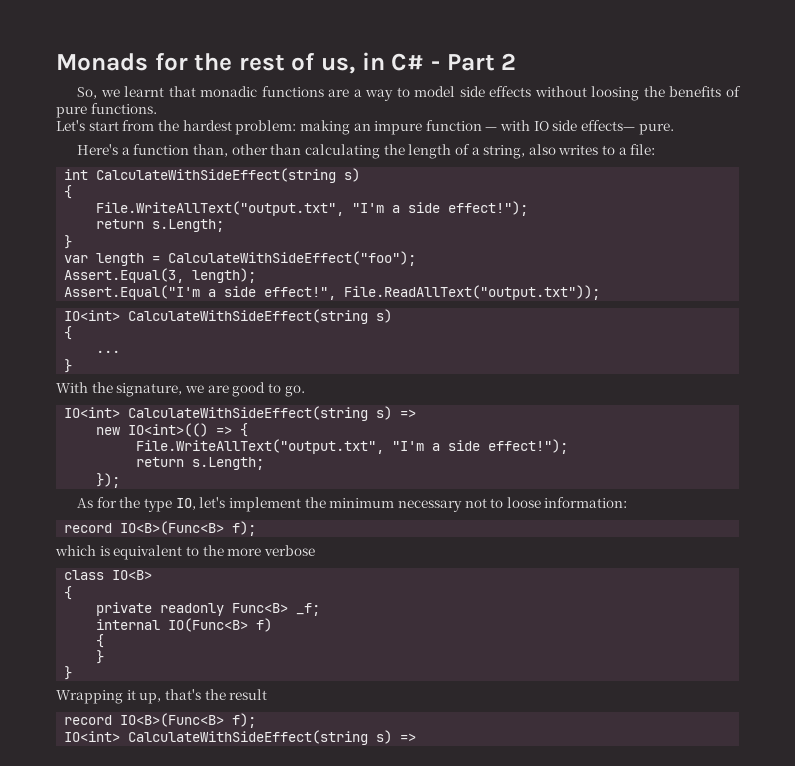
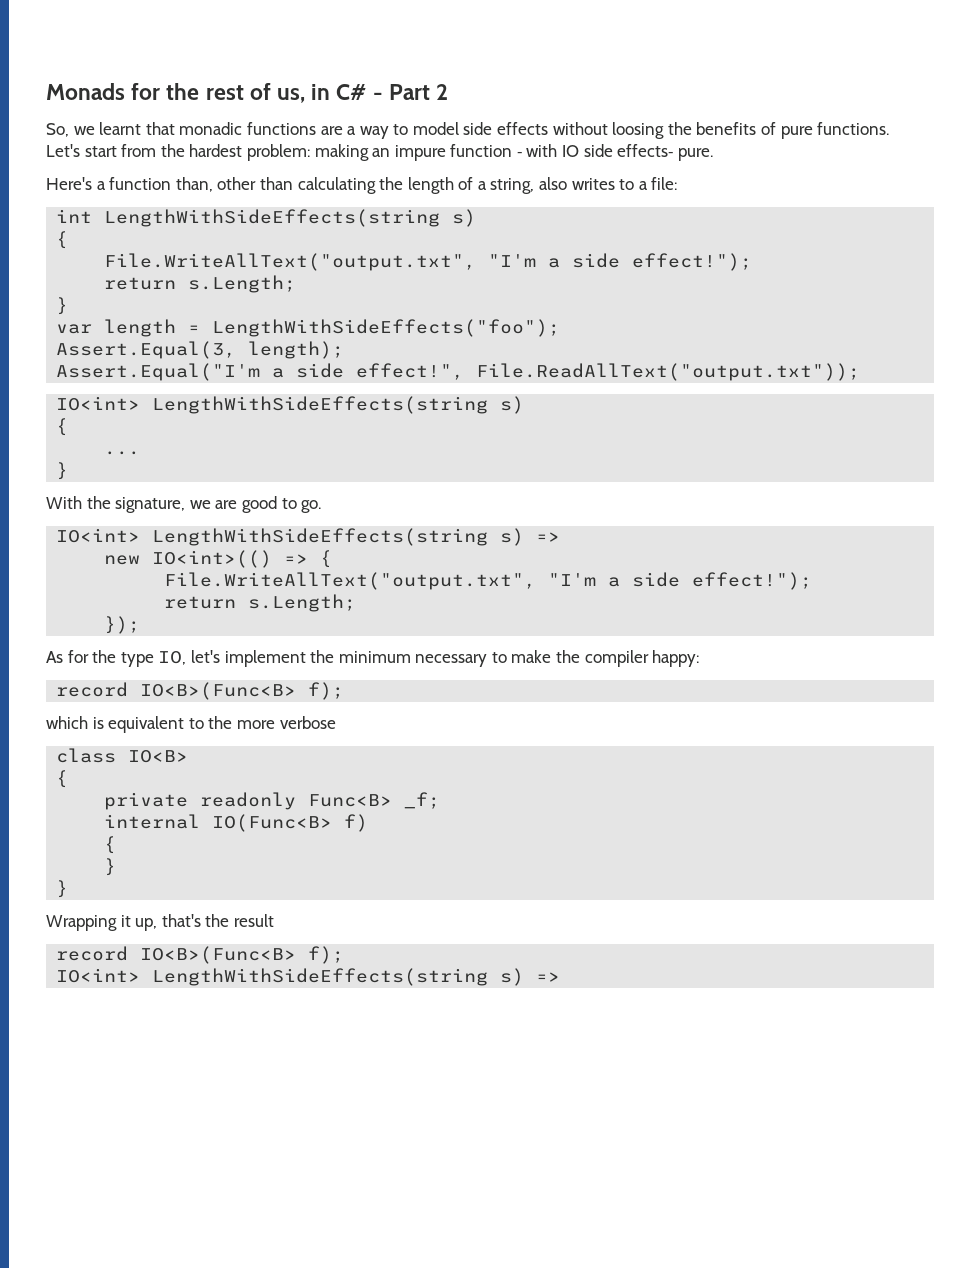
- Let's start from the hardest problem: making an impure function — with IO side effects— pure.
+ Let's start from the hardest problem: making an impure function ‐ with IO side effects‐ pure.
- int CalculateWithSideEffect(string s)
+ int LengthWithSideEffects(string s)
- var length = CalculateWithSideEffect("foo");
+ var length = LengthWithSideEffects("foo");
  Assert.Equal("I'm a side effect!", File.ReadAllText("output.txt"));
- IO<int> CalculateWithSideEffect(string s)
+ IO<int> LengthWithSideEffects(string s)
  With the signature, we are good to go.
- IO<int> CalculateWithSideEffect(string s) =>
+ IO<int> LengthWithSideEffects(string s) =>
- As for the type IO, let's implement the minimum necessary not to loose information:
+ As for the type IO, let's implement the minimum necessary to make the compiler happy:
  Wrapping it up, that's the result
  record IO<B>(Func<B> f);
- IO<int> CalculateWithSideEffect(string s) =>
+ IO<int> LengthWithSideEffects(string s) =>

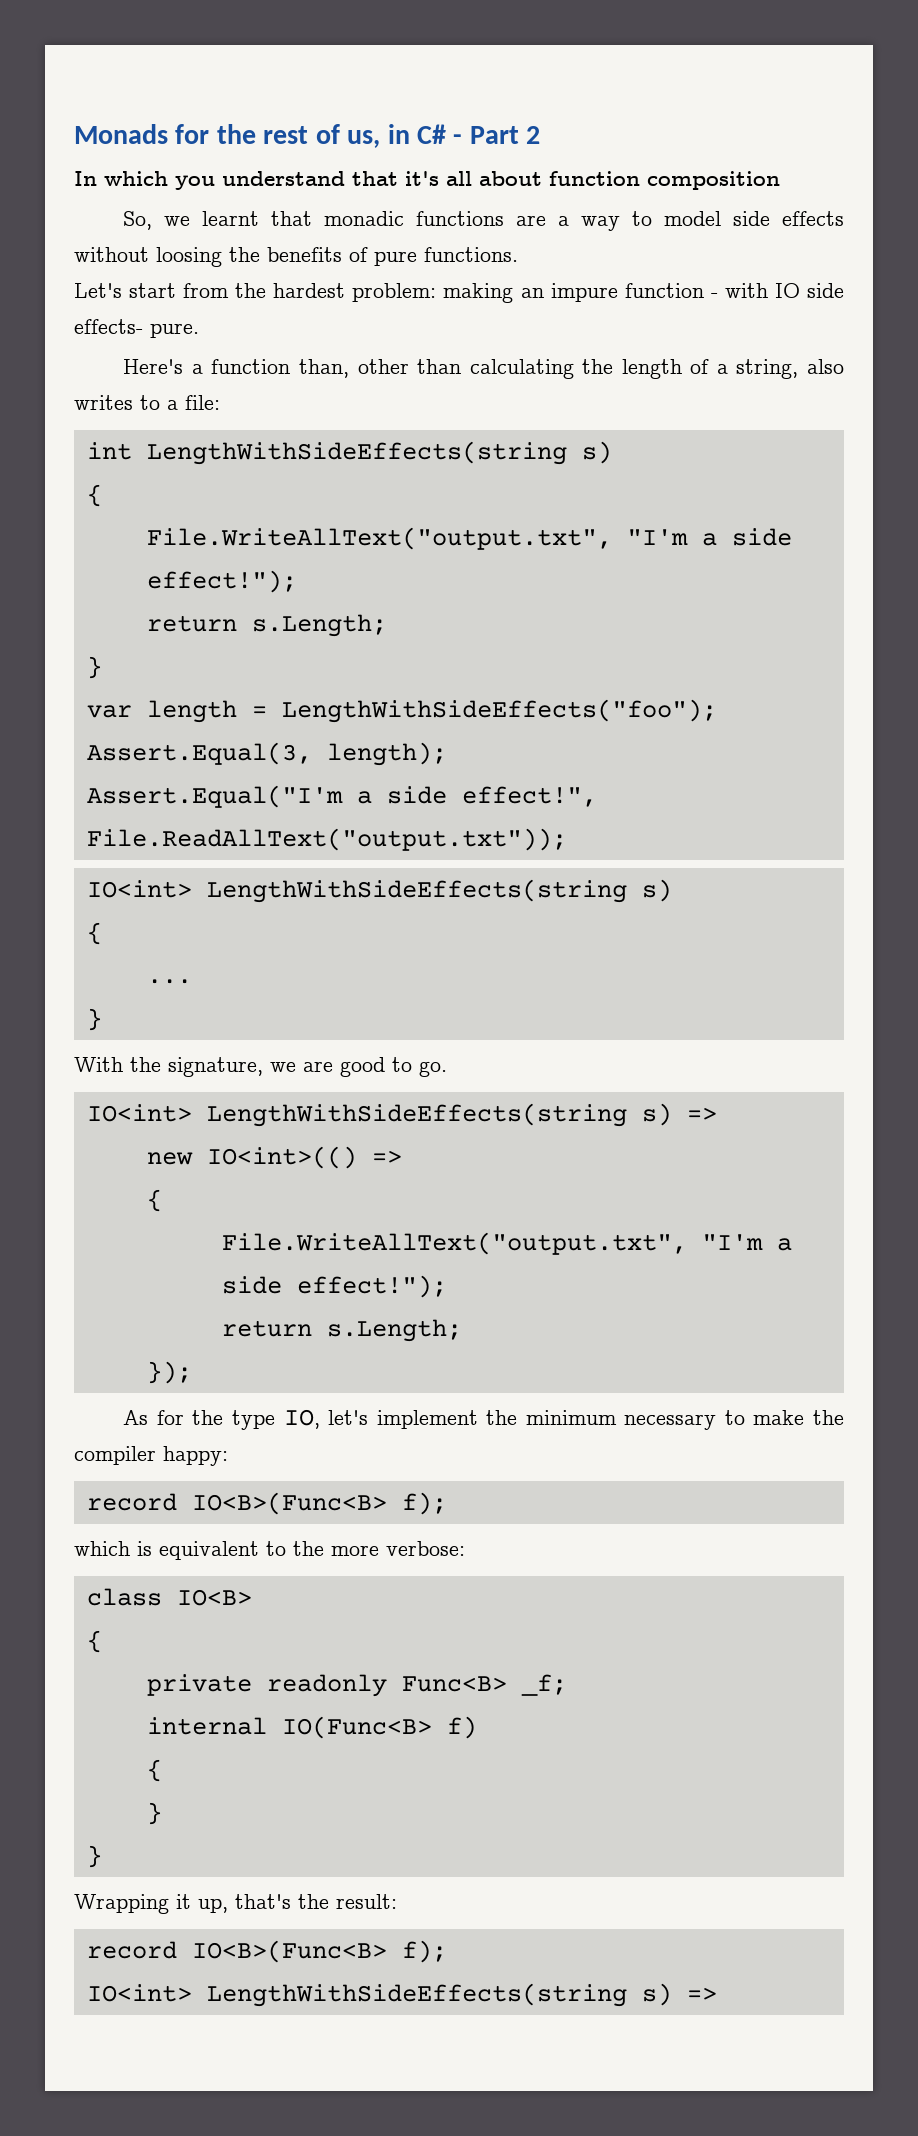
+ In which you understand that it's all about function composition
- new IO<int>(() => {
+ new IO<int>(() =>
+ {
- which is equivalent to the more verbose
+ which is equivalent to the more verbose:
- Wrapping it up, that's the result
+ Wrapping it up, that's the result:

